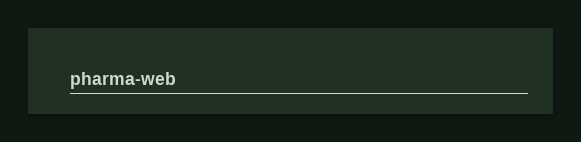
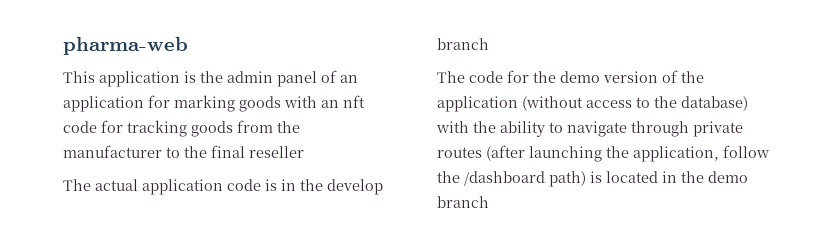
+ This application is the admin panel of an application for marking goods with an nft code for tracking goods from the manufacturer to the final reseller
+ The actual application code is in the develop branch
+ The code for the demo version of the application (without access to the database) with the ability to navigate through private routes (after launching the application, follow the /dashboard path) is located in the demo branch

